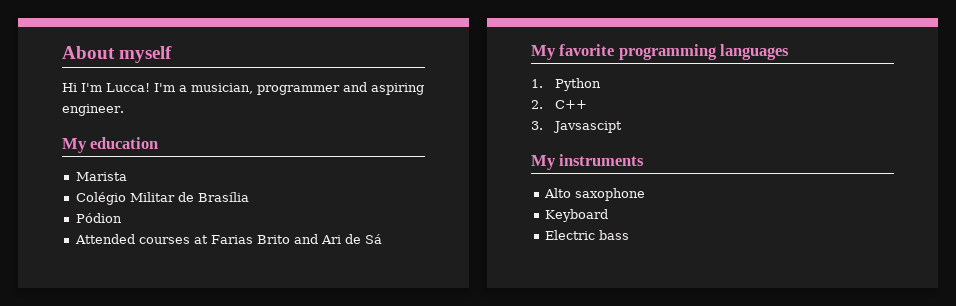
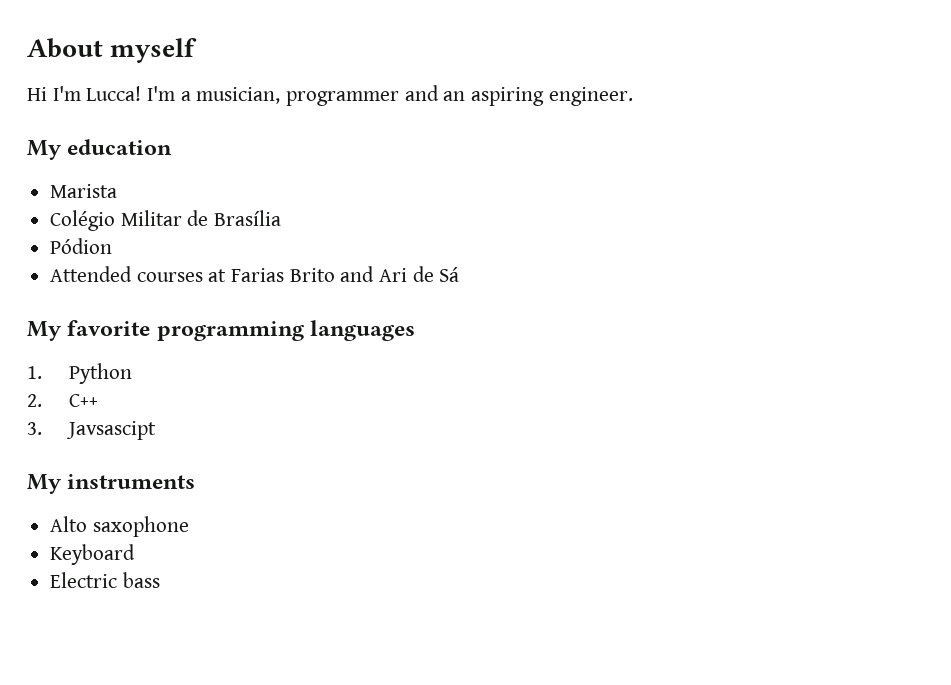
- I'm a musician, programmer and aspiring engineer.
+ I'm a musician, programmer and an aspiring engineer.

